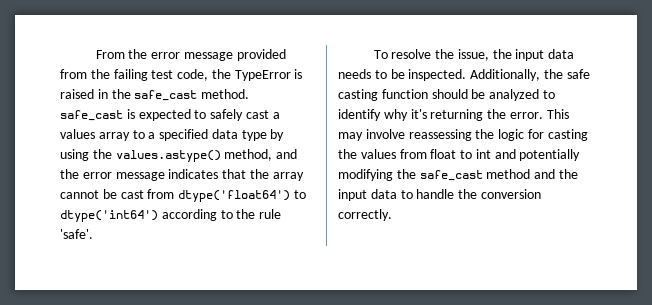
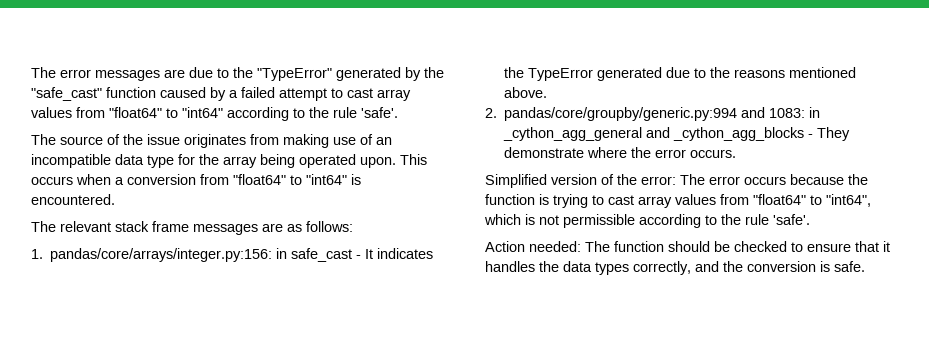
- From the error message provided from the failing test code, the TypeError is raised in the safe_cast method. safe_cast is expected to safely cast a values array to a specified data type by using the values.astype() method, and the error message indicates that the array cannot be cast from dtype('float64') to dtype('int64') according to the rule 'safe'.
- To resolve the issue, the input data needs to be inspected. Additionally, the safe casting function should be analyzed to identify why it's returning the error. This may involve reassessing the logic for casting the values from float to int and potentially modifying the safe_cast method and the input data to handle the conversion correctly.
+ The error messages are due to the "TypeError" generated by the "safe_cast" function caused by a failed attempt to cast array values from "float64" to "int64" according to the rule 'safe'.
+ The source of the issue originates from making use of an incompatible data type for the array being operated upon. This occurs when a conversion from "float64" to "int64" is encountered.
+ The relevant stack frame messages are as follows:
+ 1. pandas/core/arrays/integer.py:156: in safe_cast - It indicates the TypeError generated due to the reasons mentioned above.
+ 2. pandas/core/groupby/generic.py:994 and 1083: in _cython_agg_general and _cython_agg_blocks - They demonstrate where the error occurs.
+ Simplified version of the error: The error occurs because the function is trying to cast array values from "float64" to "int64", which is not permissible according to the rule 'safe'.
+ Action needed: The function should be checked to ensure that it handles the data types correctly, and the conversion is safe.

